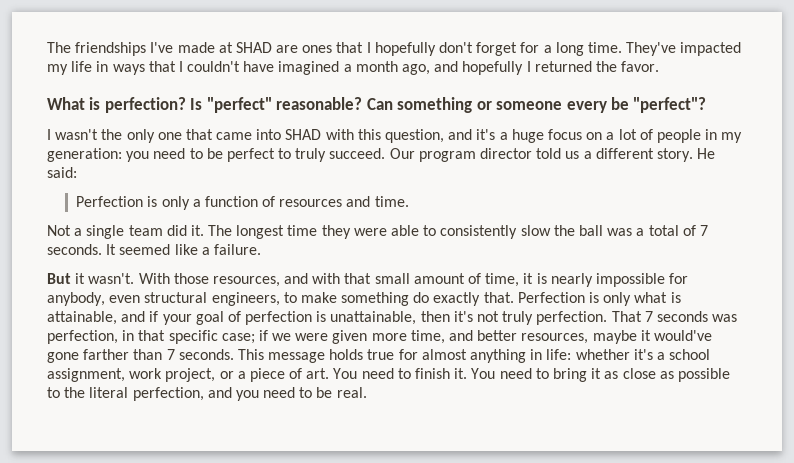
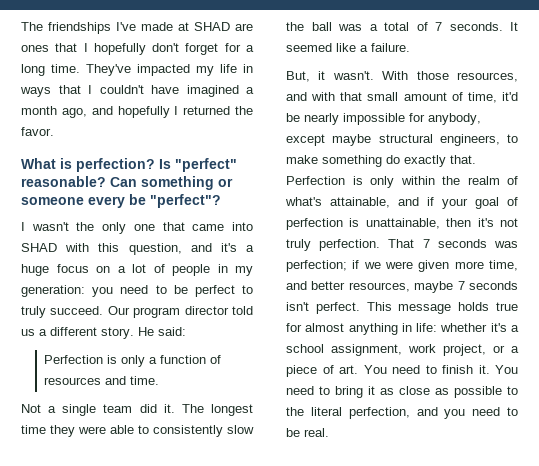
- But it wasn't.
+ But, it wasn't.
- With those resources, and with that small amount of time, it is nearly impossible for anybody, even structural engineers, to make something do exactly that.
+ With those resources, and with that small amount of time, it'd be nearly impossible for anybody, except maybe structural engineers, to make something do exactly that.
- Perfection is only what is attainable, and if your goal of perfection is unattainable, then it's not truly perfection.
+ Perfection is only within the realm of what's attainable, and if your goal of perfection is unattainable, then it's not truly perfection.
- That 7 seconds was perfection, in that specific case; if we were given more time, and better resources, maybe it would've gone farther than 7 seconds.
+ That 7 seconds was perfection; if we were given more time, and better resources, maybe 7 seconds isn't perfect.

